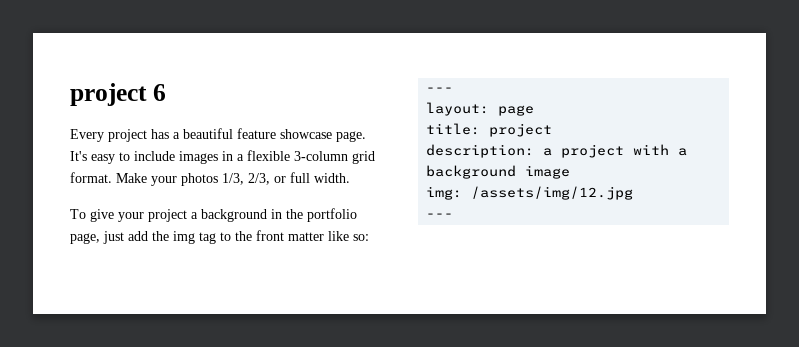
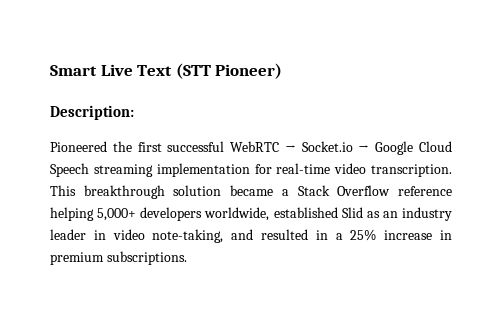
- project 6
- Every project has a beautiful feature showcase page. It's easy to include images in a flexible 3-column grid format. Make your photos 1/3, 2/3, or full width.
- To give your project a background in the portfolio page, just add the img tag to the front matter like so:
- ---
- layout: page
- title: project
- description: a project with a background image
- img: /assets/img/12.jpg
- ---
+ Smart Live Text (STT Pioneer)
+ Description:
+ Pioneered the first successful WebRTC → Socket.io → Google Cloud Speech streaming implementation for real-time video transcription. This breakthrough solution became a Stack Overflow reference helping 5,000+ developers worldwide, established Slid as an industry leader in video note-taking, and resulted in a 25% increase in premium subscriptions.

